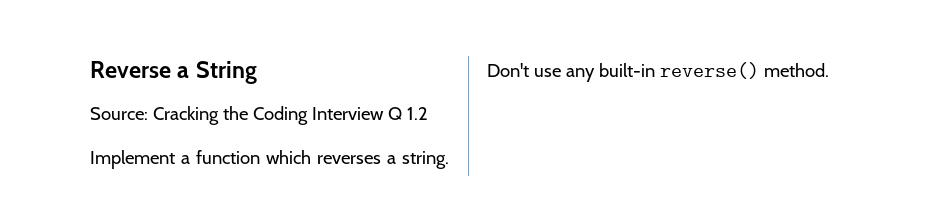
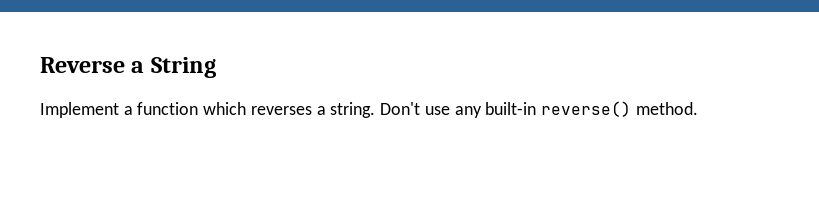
- Source: Cracking the Coding Interview Q 1.2

